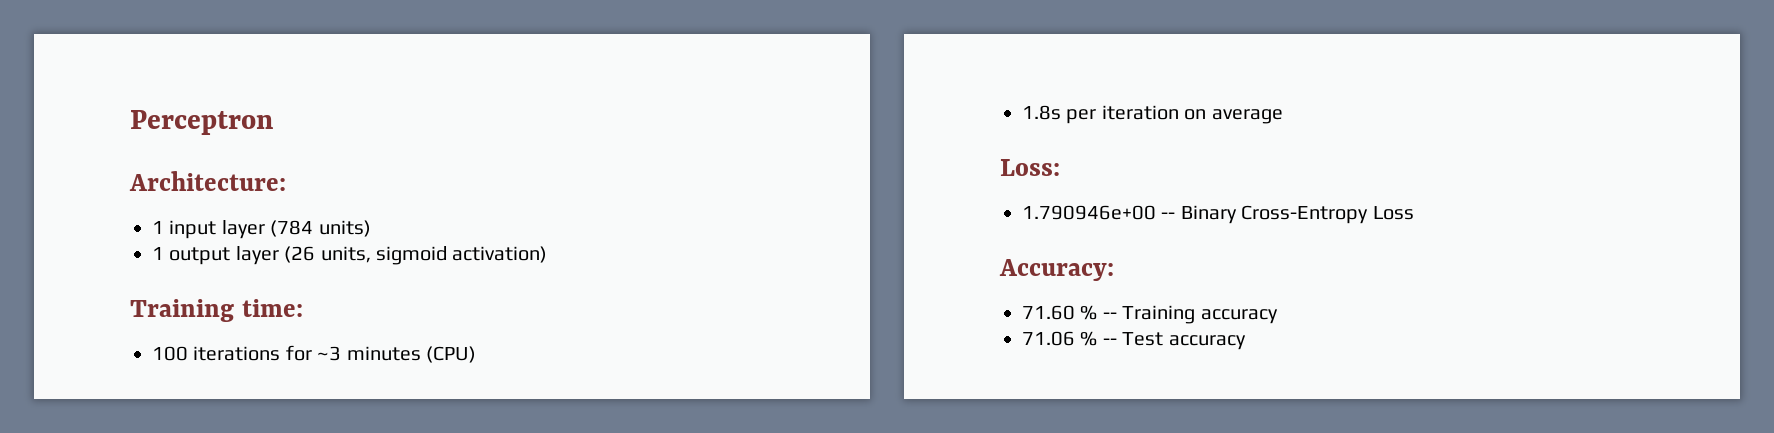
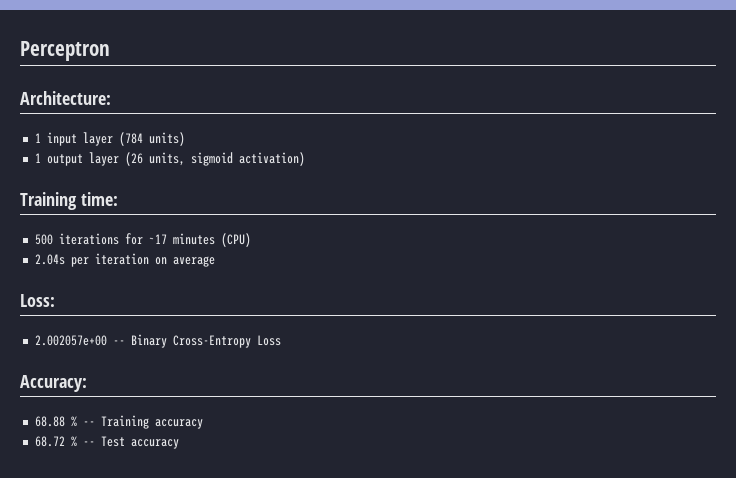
- 100 iterations for ~3 minutes (CPU)
+ 500 iterations for ~17 minutes (CPU)
- 1.8s per iteration on average
+ 2.04s per iteration on average
- 1.790946e+00 -- Binary Cross-Entropy Loss
+ 2.002057e+00 -- Binary Cross-Entropy Loss
- 71.60 % -- Training accuracy
+ 68.88 % -- Training accuracy
- 71.06 % -- Test accuracy
+ 68.72 % -- Test accuracy

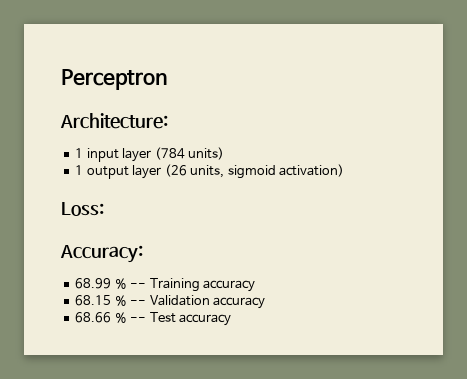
- Training time:
- 500 iterations for ~17 minutes (CPU)
- 2.04s per iteration on average
  Loss:
- 2.002057e+00 -- Binary Cross-Entropy Loss
- 68.88 % -- Training accuracy
+ 68.99 % -- Training accuracy
- 68.72 % -- Test accuracy
+ 68.15 % -- Validation accuracy
+ 68.66 % -- Test accuracy

